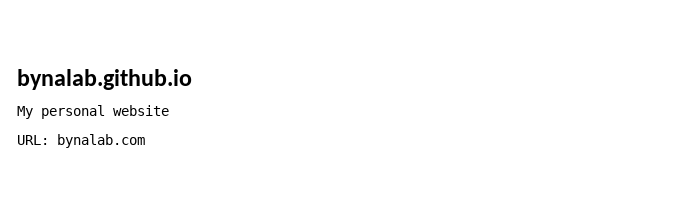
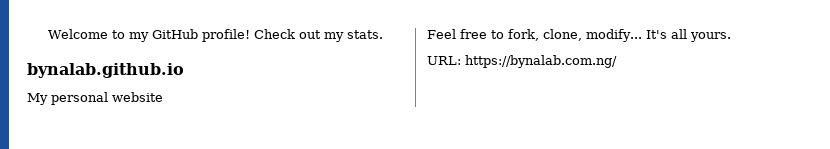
+ Welcome to my GitHub profile! Check out my stats.
  bynalab.github.io
  My personal website
+ Feel free to fork, clone, modify... It's all yours.
- URL: bynalab.com
+ URL: https://bynalab.com.ng/

